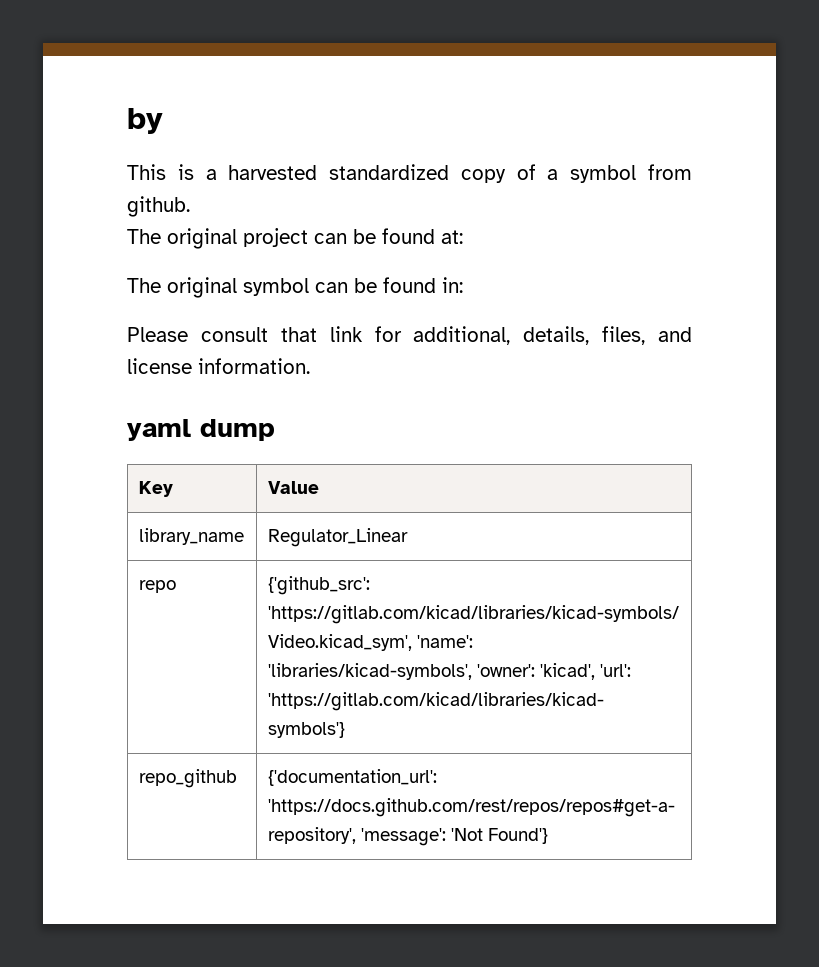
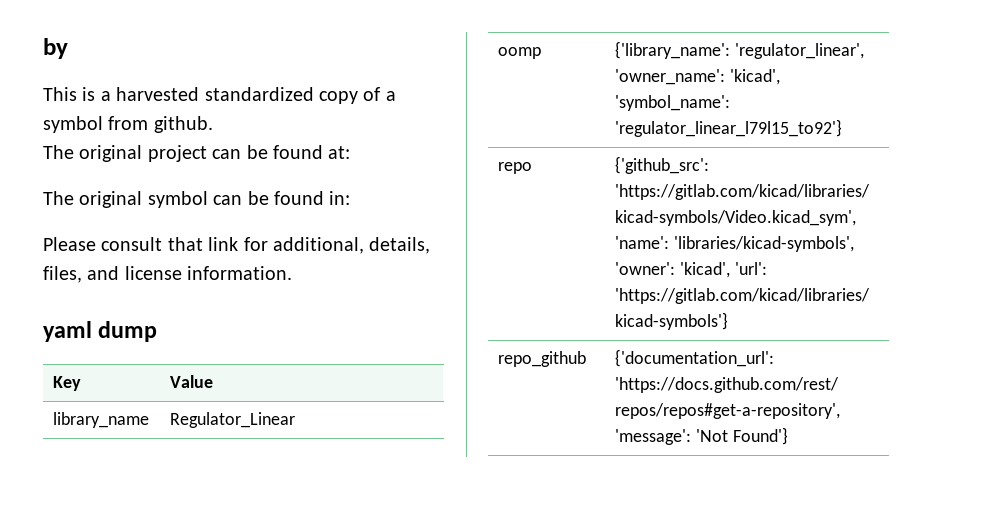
+ oomp | {'library_name': 'regulator_linear', 'owner_name': 'kicad', 'symbol_name': 'regulator_linear_l79l15_to92'}

